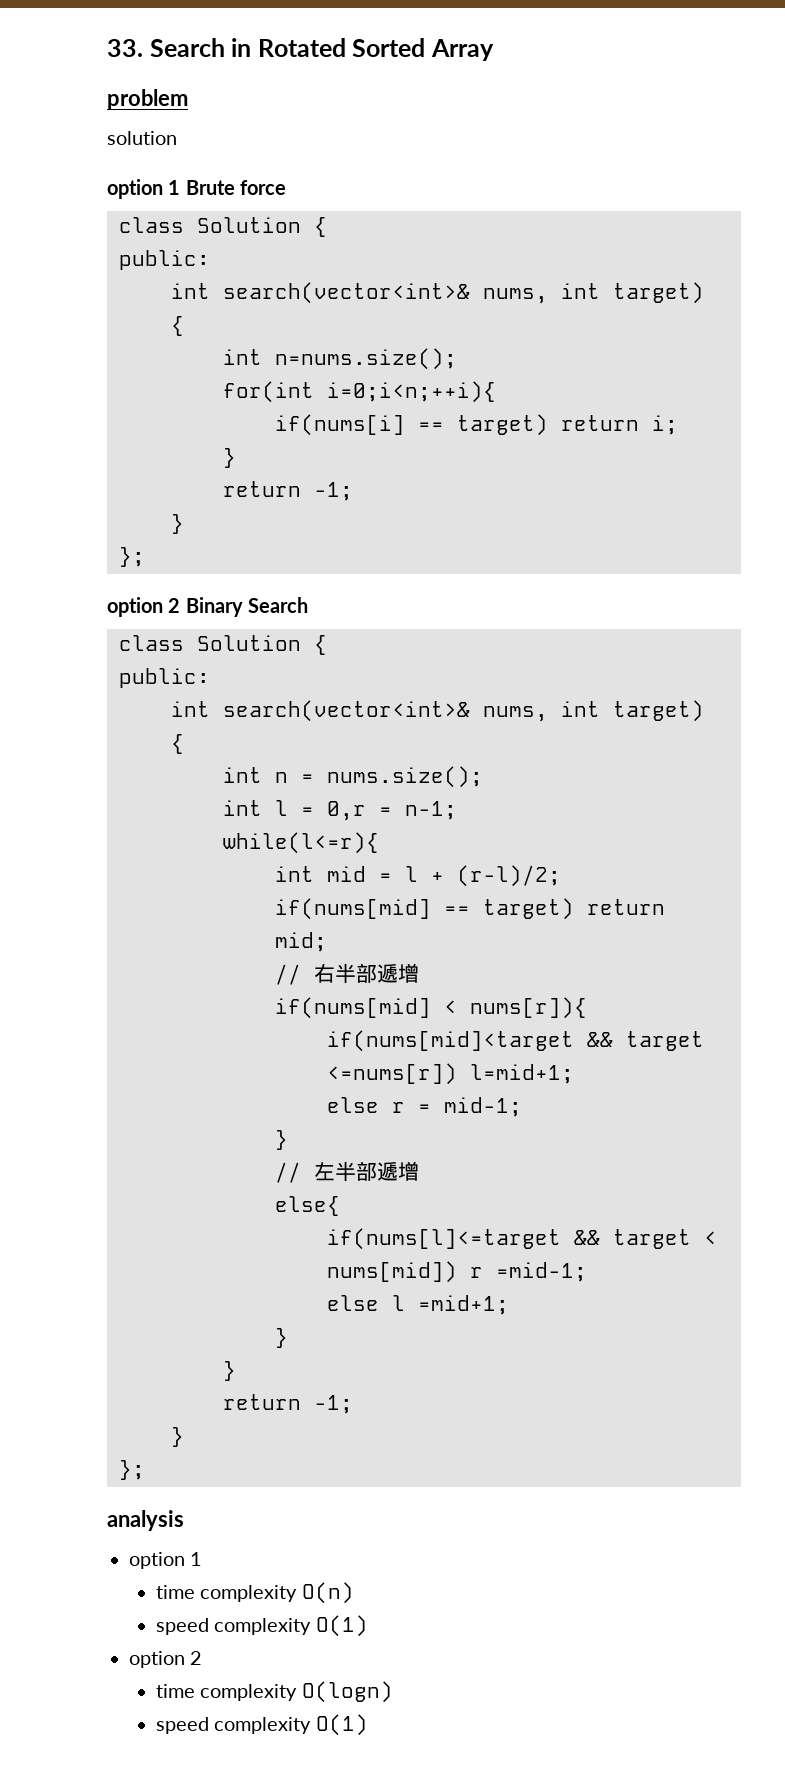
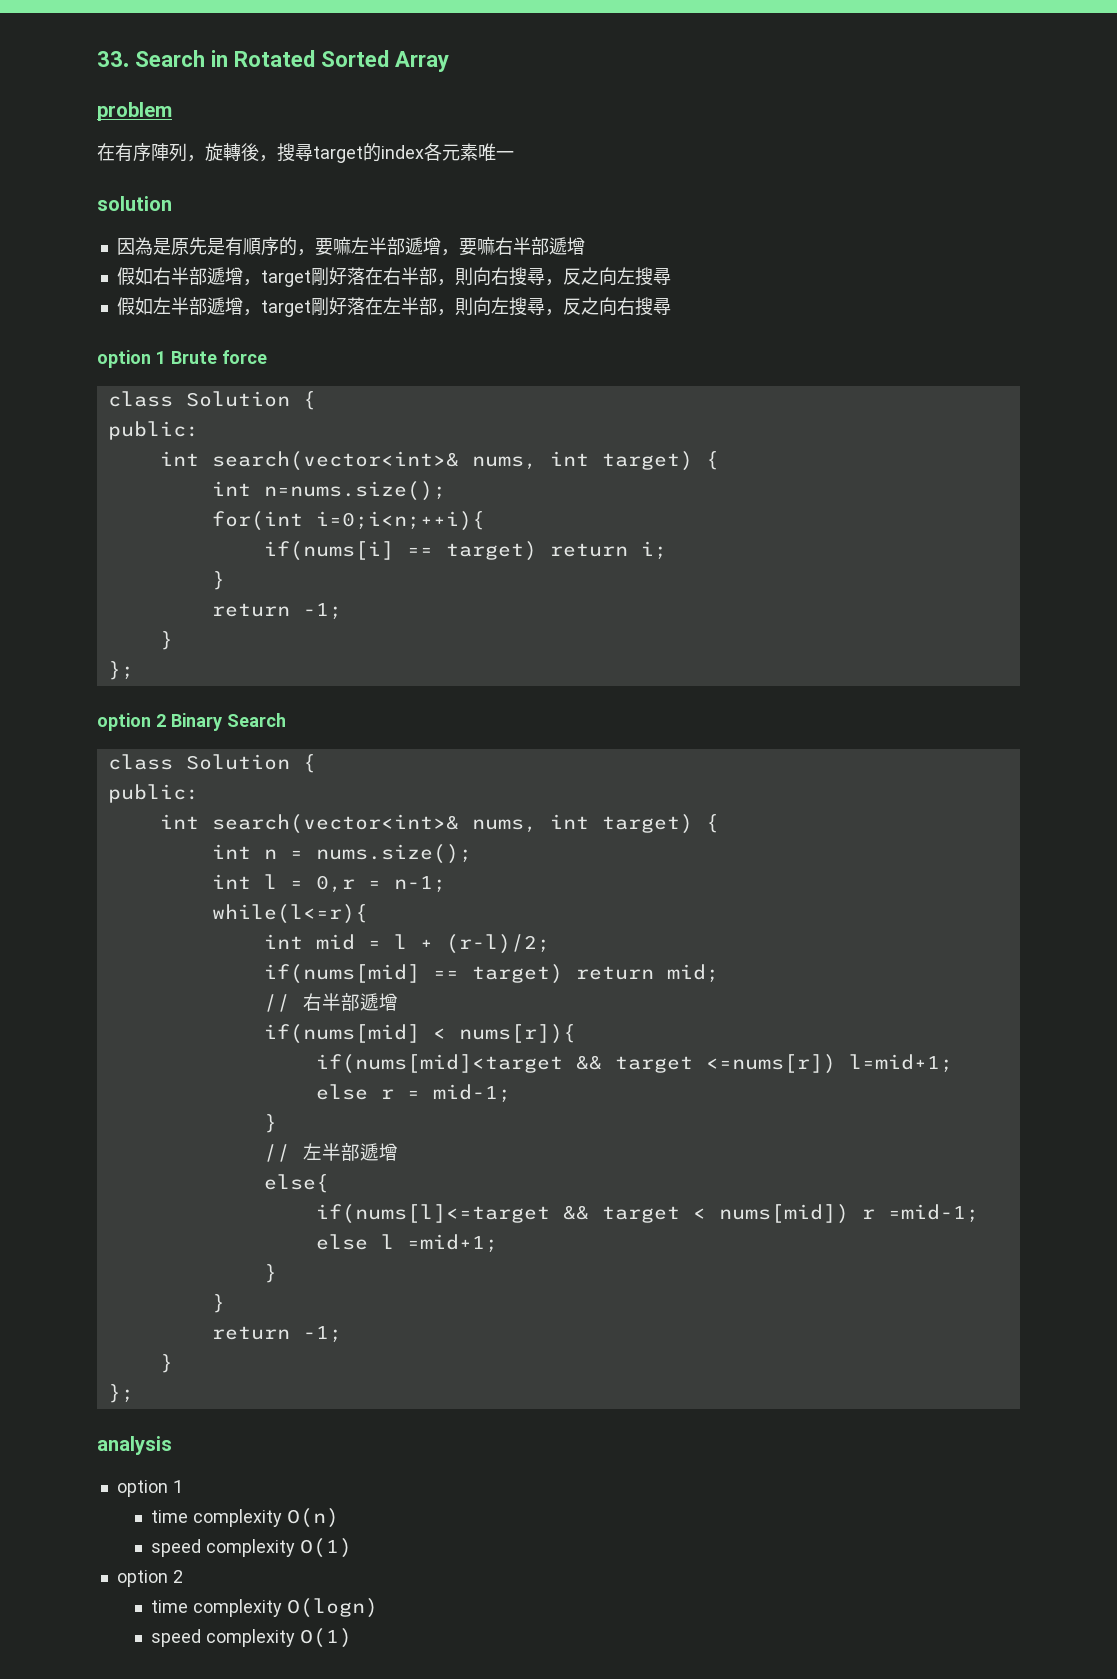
+ 在有序陣列，旋轉後，搜尋target的index各元素唯一
  solution
+ 因為是原先是有順序的，要嘛左半部遞增，要嘛右半部遞增
+ 假如右半部遞增，target剛好落在右半部，則向右搜尋，反之向左搜尋
+ 假如左半部遞增，target剛好落在左半部，則向左搜尋，反之向右搜尋

